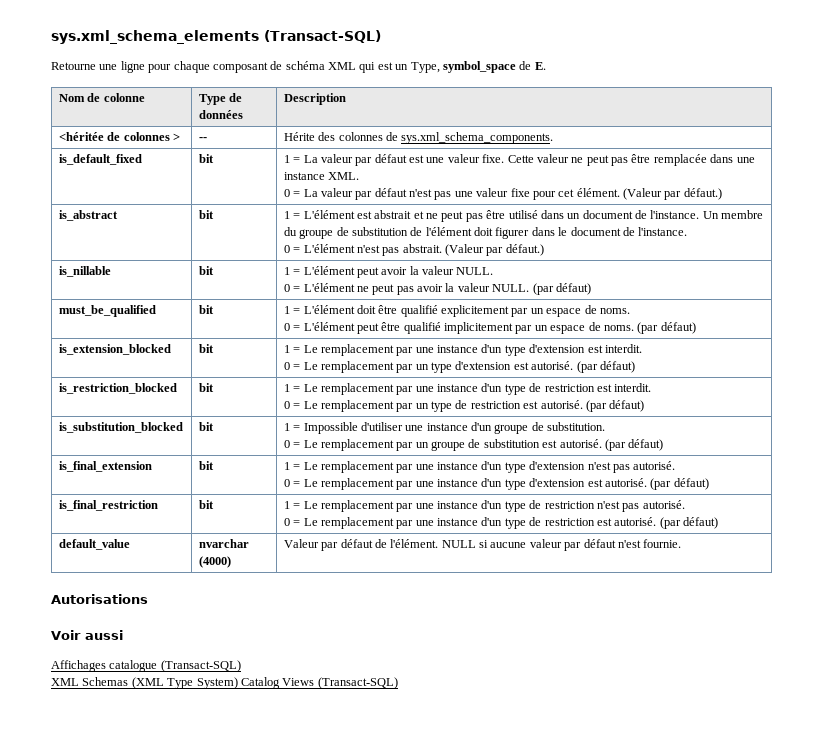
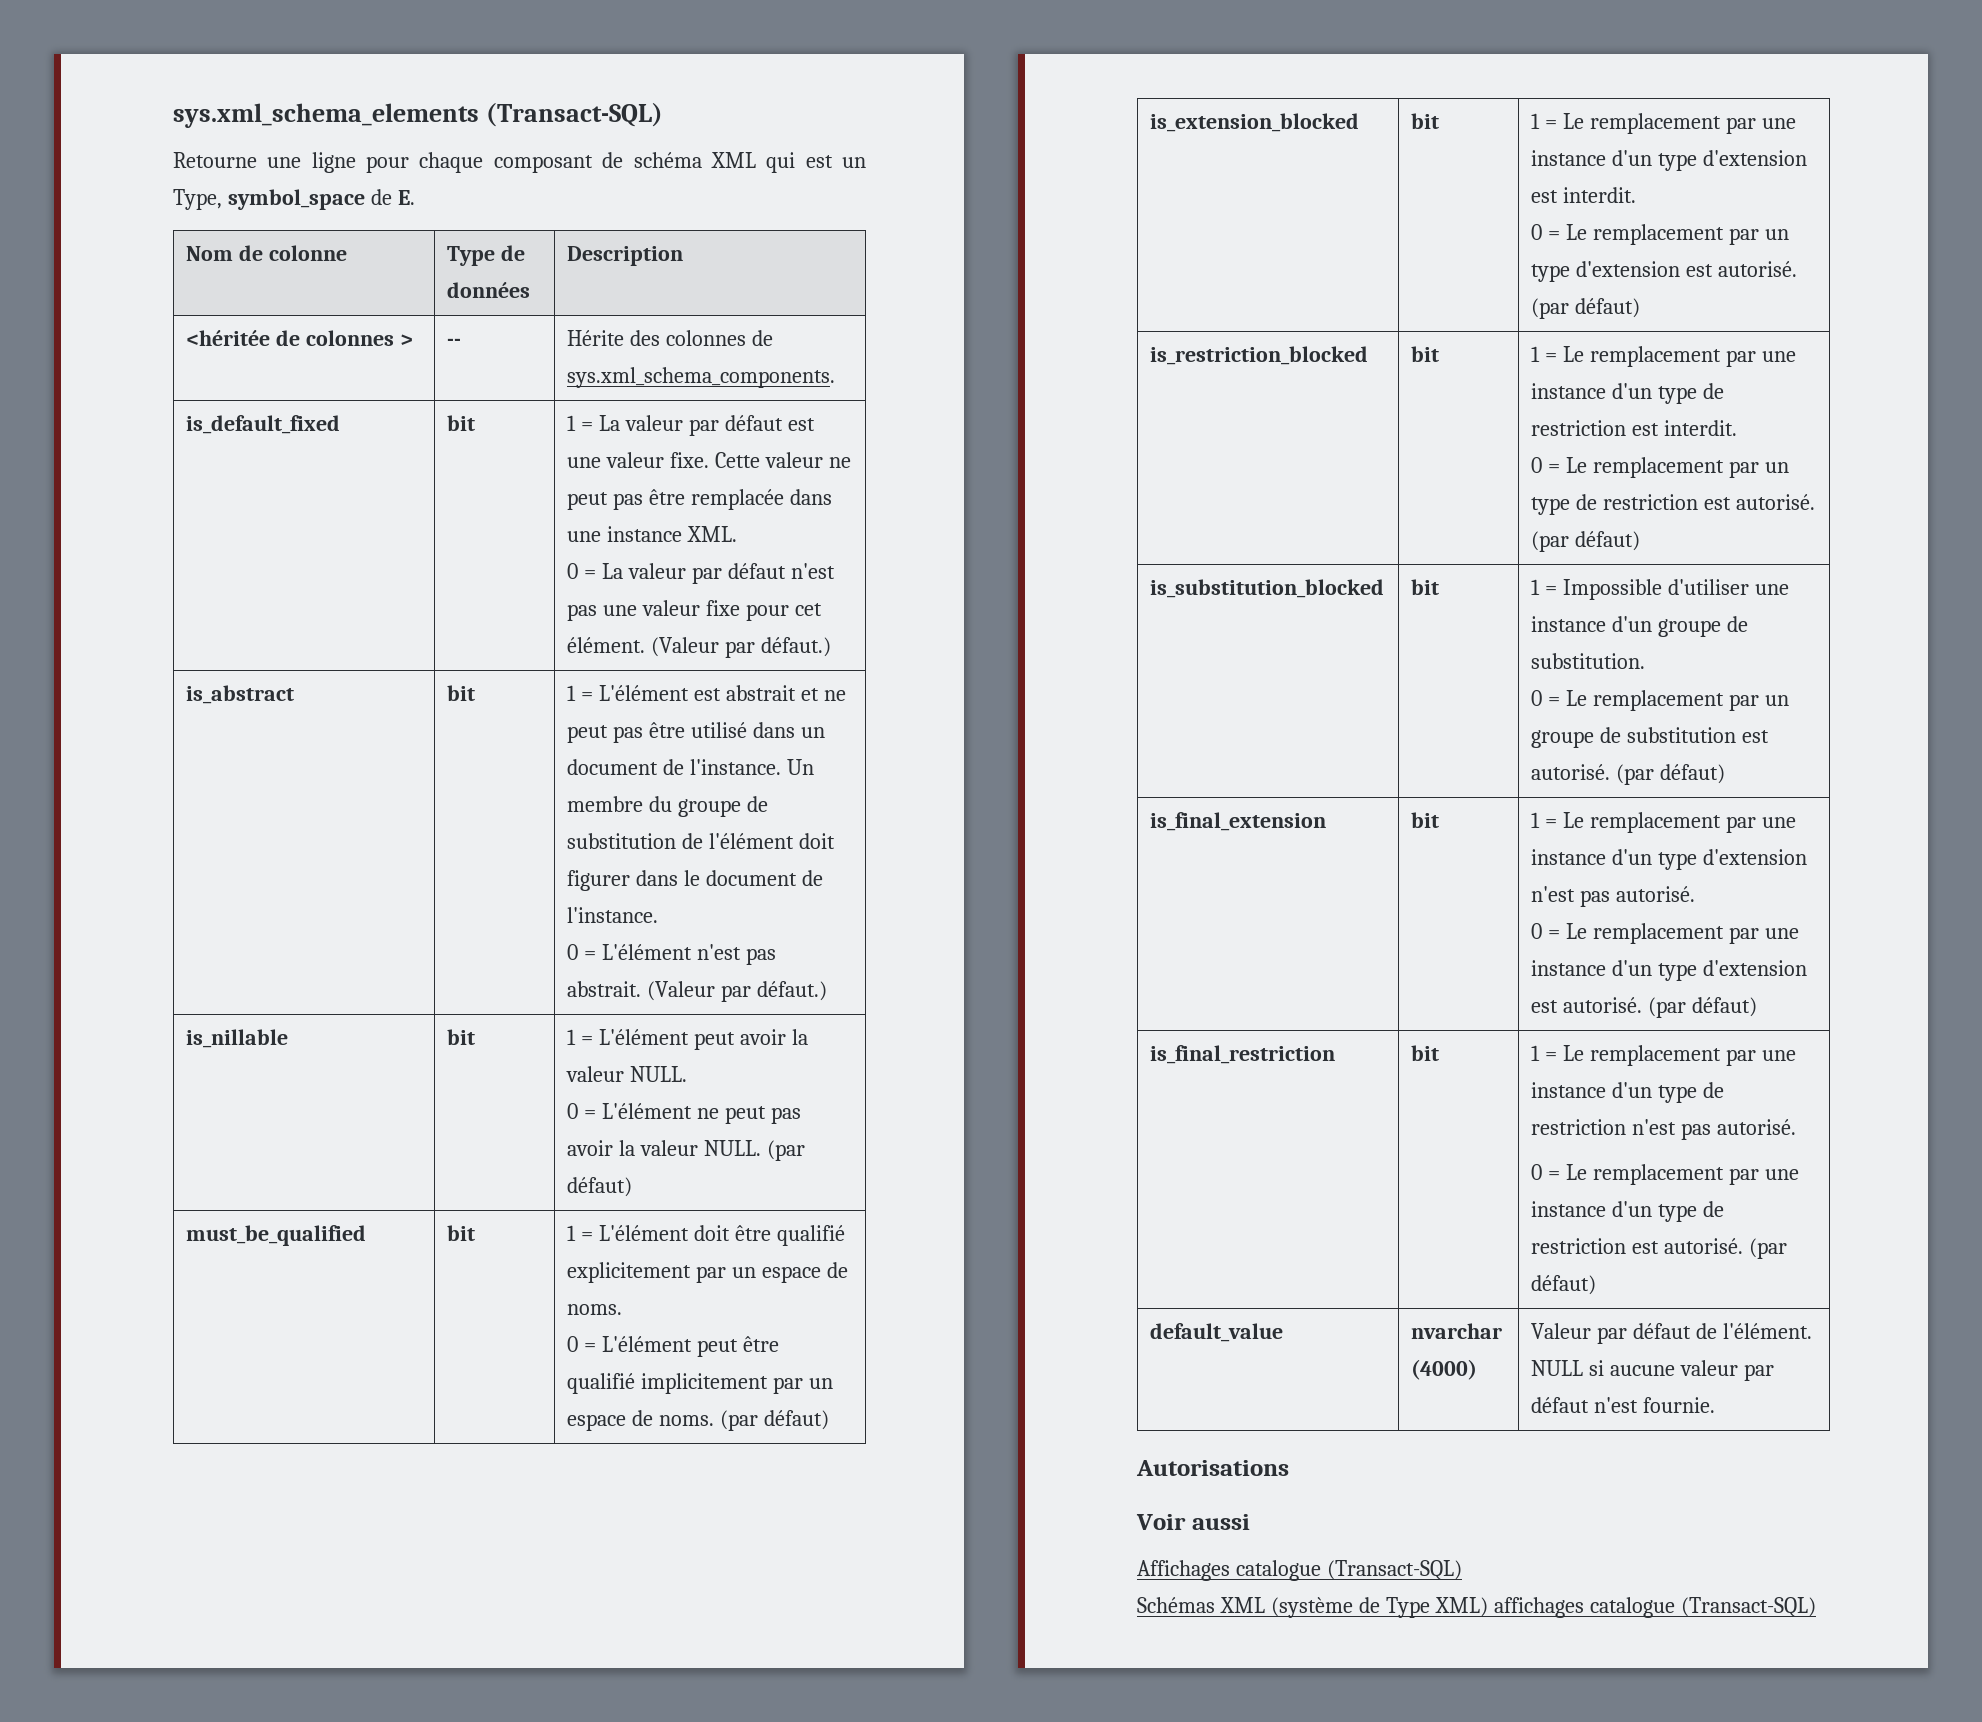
- XML Schemas (XML Type System) Catalog Views (Transact-SQL)
+ Schémas XML (système de Type XML) affichages catalogue (Transact-SQL)

